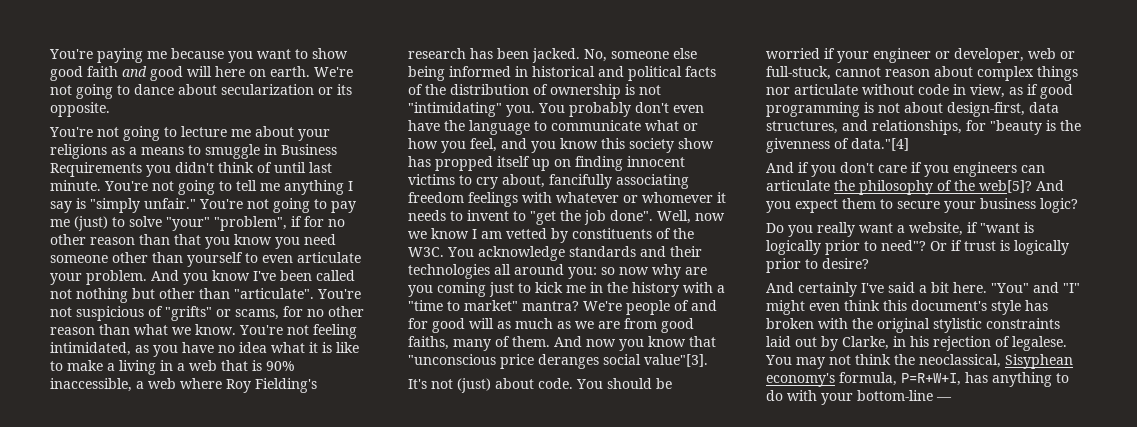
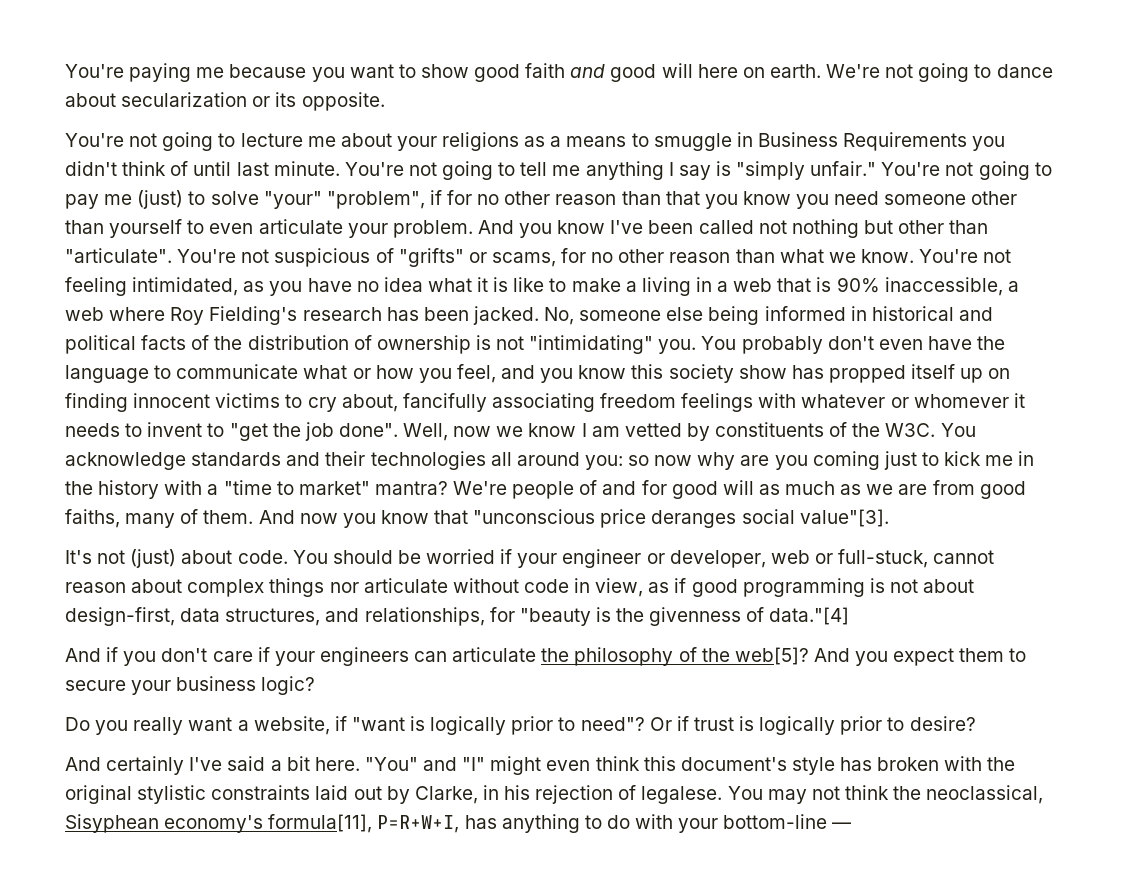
- And if you don't care if you engineers can articulate the philosophy of the web[5]?
+ And if you don't care if your engineers can articulate the philosophy of the web[5]?
- You may not think the neoclassical, Sisyphean economy's formula, P=R+W+I, has anything to do with your bottom-line —
+ You may not think the neoclassical, Sisyphean economy's formula[11], P=R+W+I, has anything to do with your bottom-line —

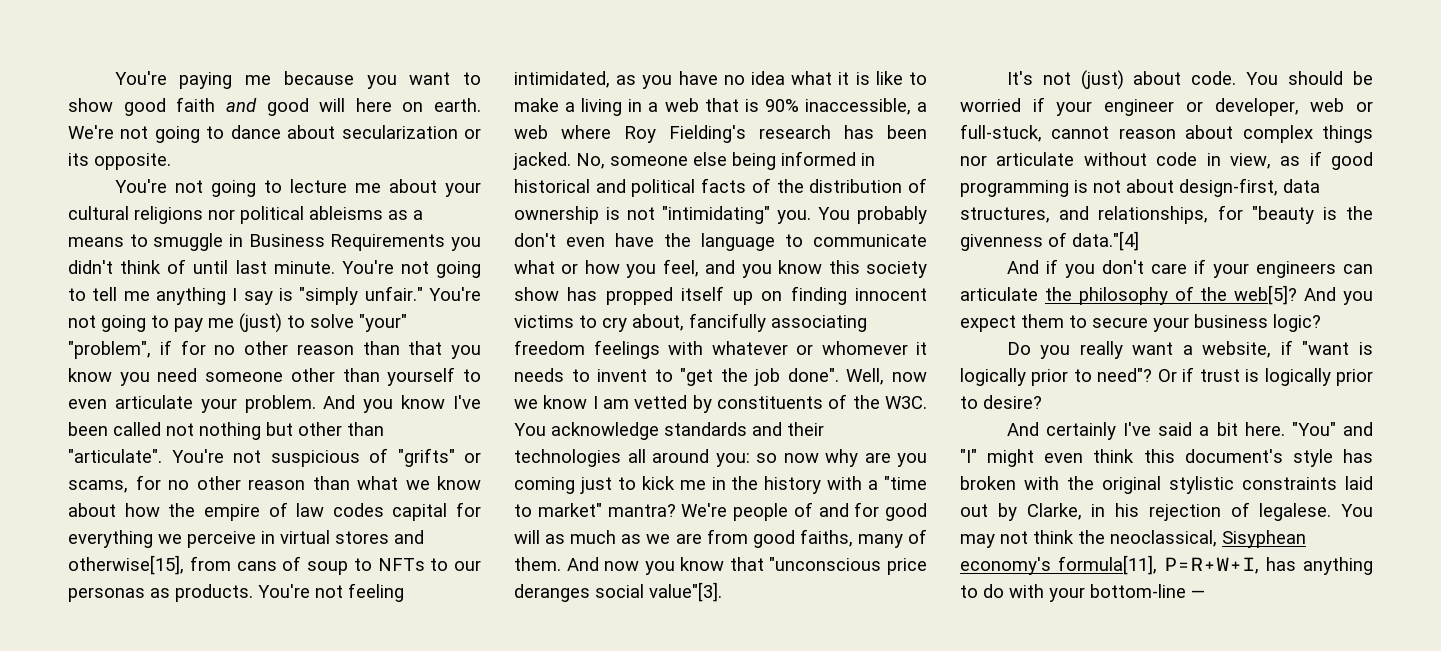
- You're not going to lecture me about your religions as a means to smuggle in Business Requirements you didn't think of until last minute.
+ You're not going to lecture me about your cultural religions nor political ableisms as a means to smuggle in Business Requirements you didn't think of until last minute.
- You're not suspicious of "grifts" or scams, for no other reason than what we know.
+ You're not suspicious of "grifts" or scams, for no other reason than what we know about how the empire of law codes capital for everything we perceive in virtual stores and otherwise[15], from cans of soup to NFTs to our personas as products.

